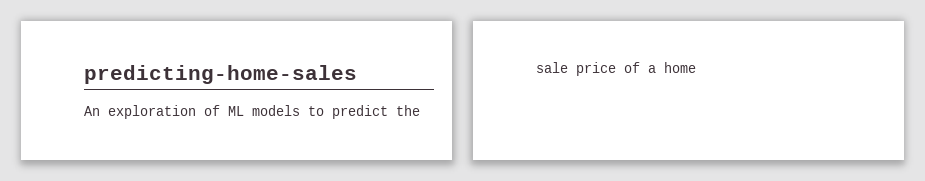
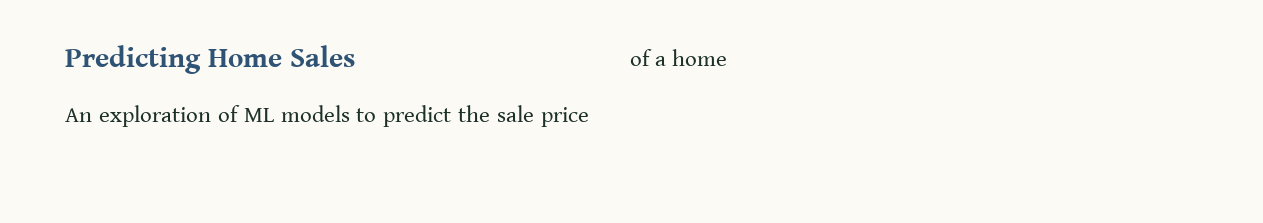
- predicting-home-sales
+ Predicting Home Sales

